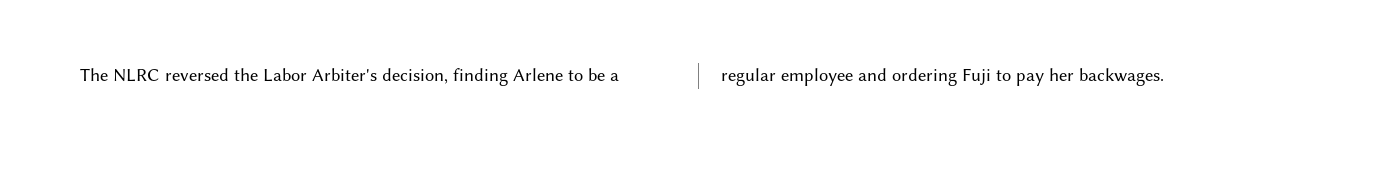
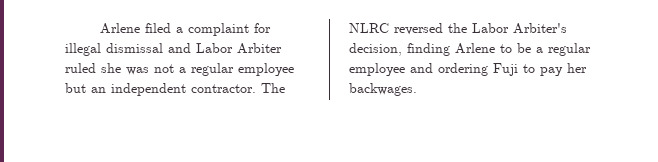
+ Arlene filed a complaint for illegal dismissal and Labor Arbiter ruled she was not a regular employee but an independent contractor.

